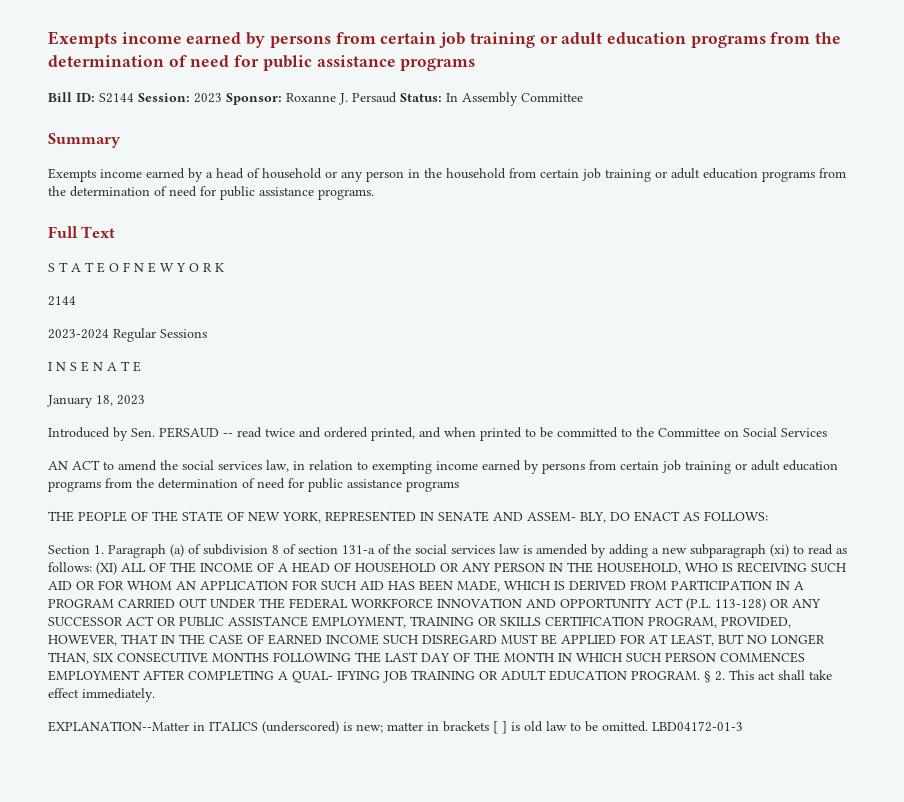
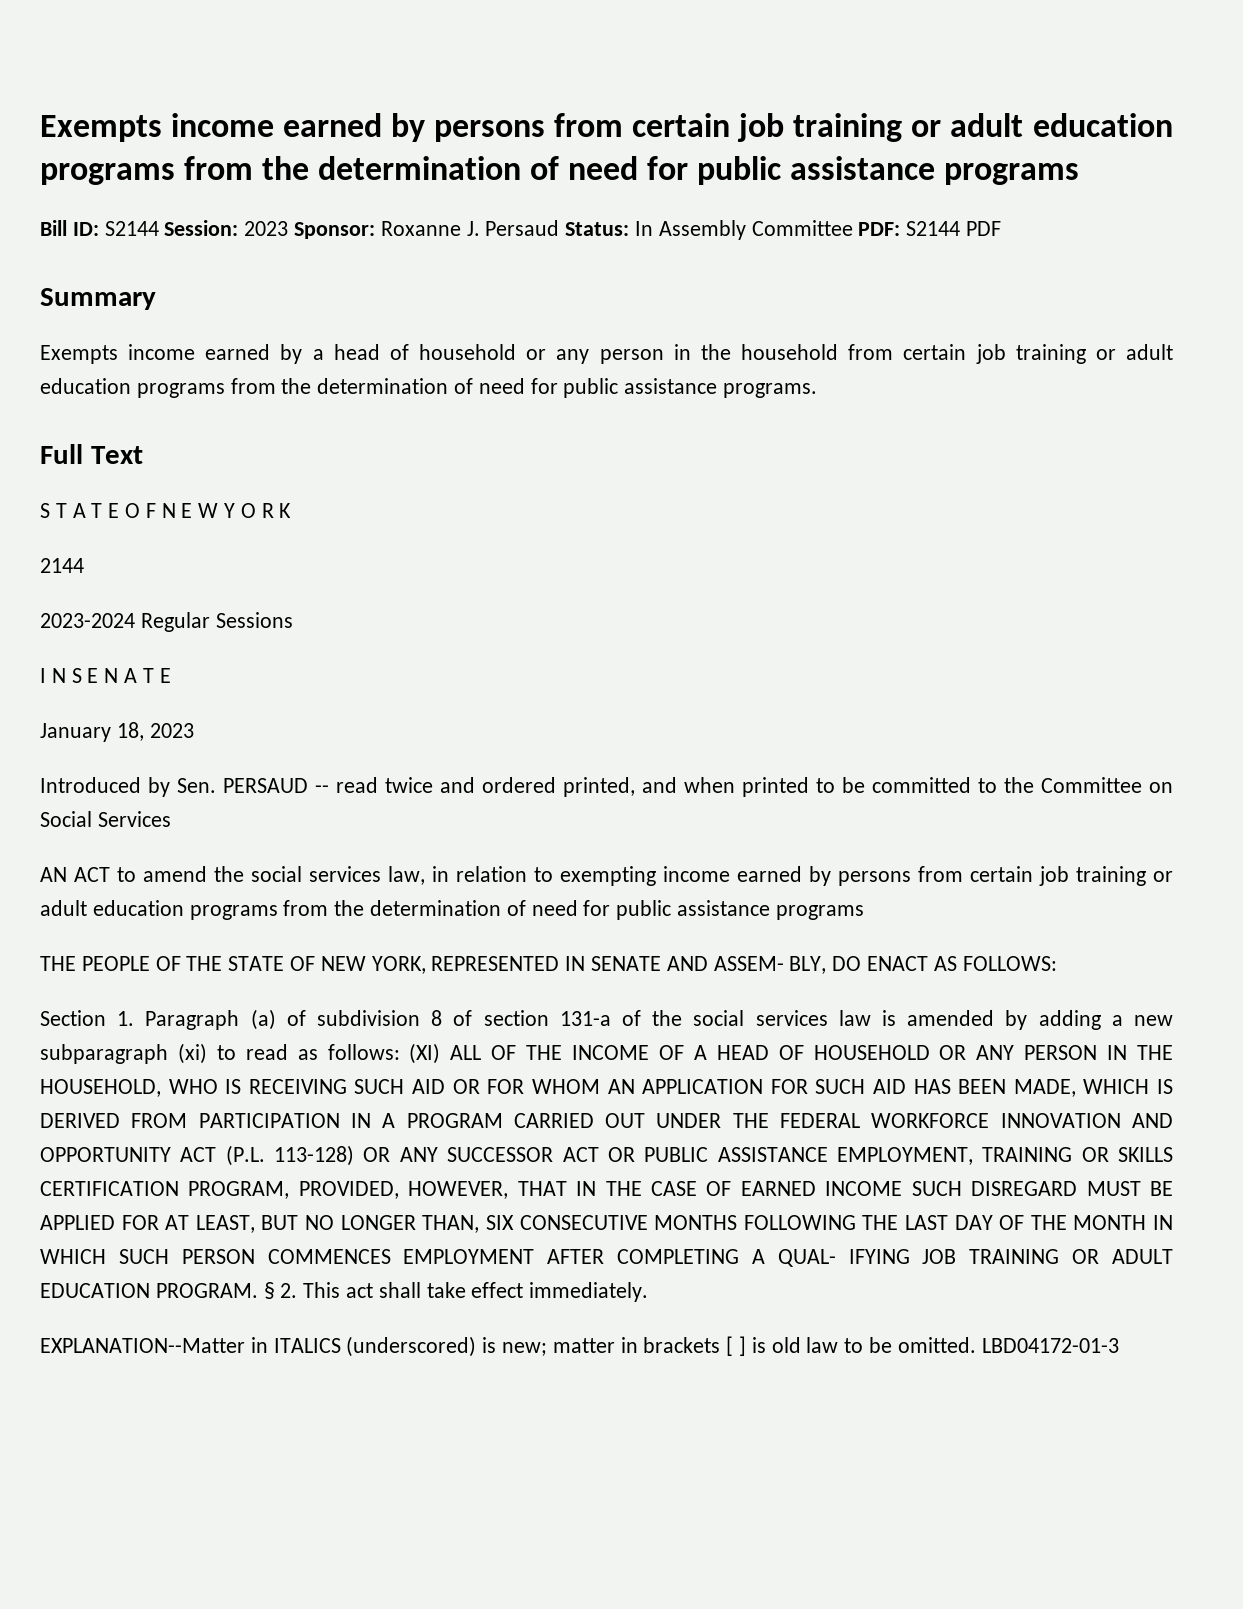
- Bill ID: S2144 Session: 2023 Sponsor: Roxanne J. Persaud Status: In Assembly Committee
+ Bill ID: S2144 Session: 2023 Sponsor: Roxanne J. Persaud Status: In Assembly Committee PDF: S2144 PDF

